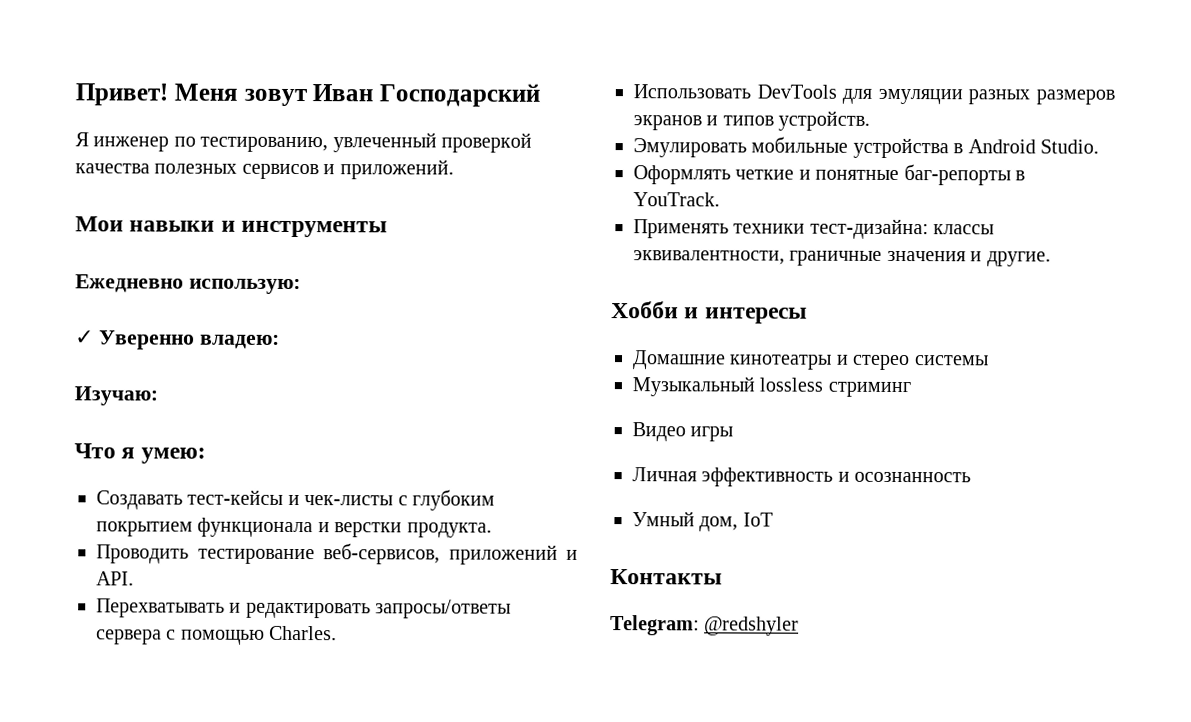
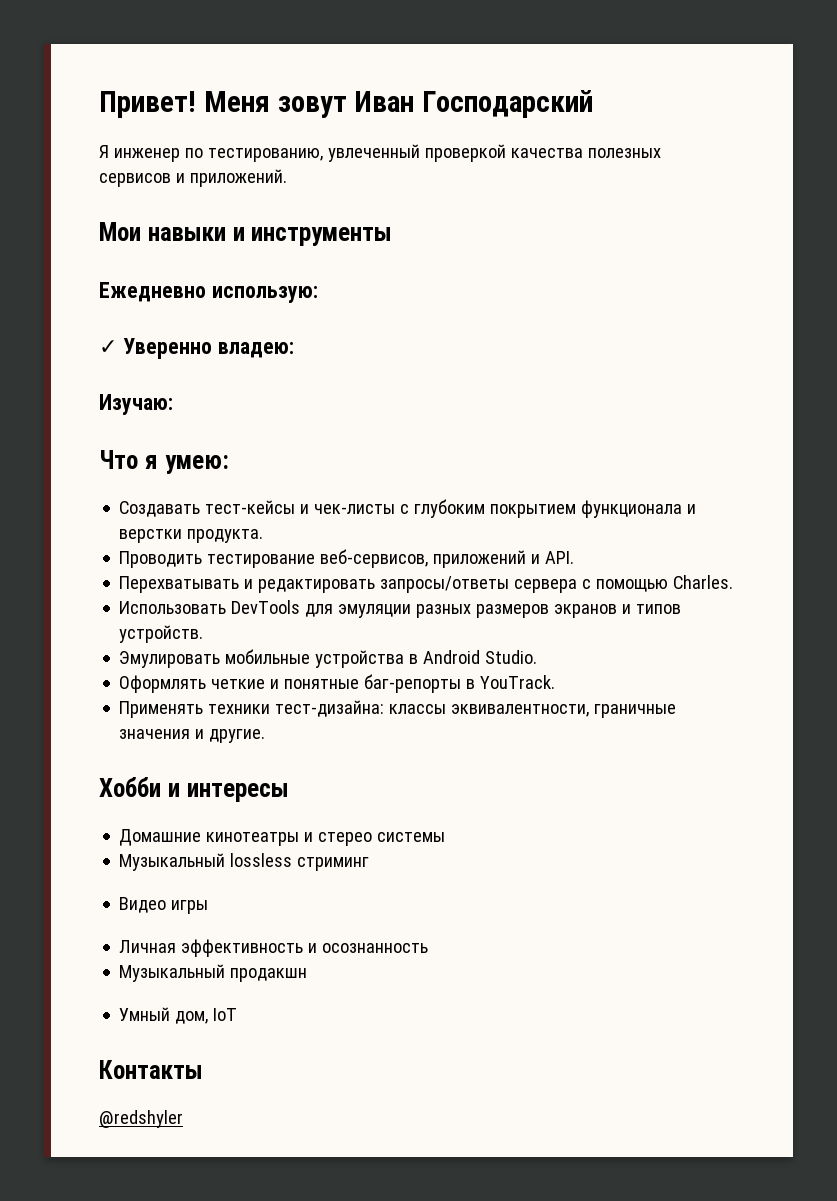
+ Музыкальный продакшн
- Telegram: @redshyler
+ @redshyler

